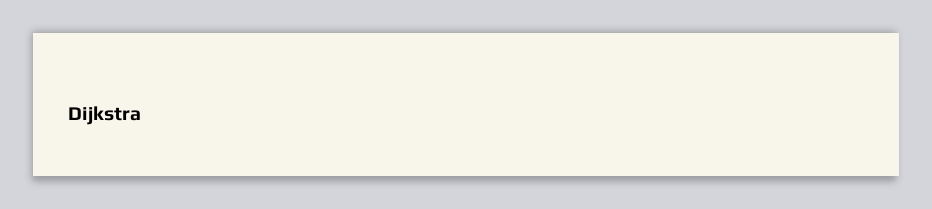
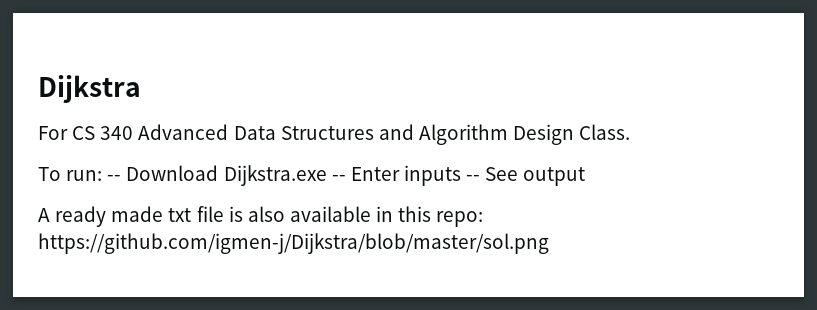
+ For CS 340 Advanced Data Structures and Algorithm Design Class.
+ To run: -- Download Dijkstra.exe -- Enter inputs -- See output
+ A ready made txt file is also available in this repo: https://github.com/igmen-j/Dijkstra/blob/master/sol.png

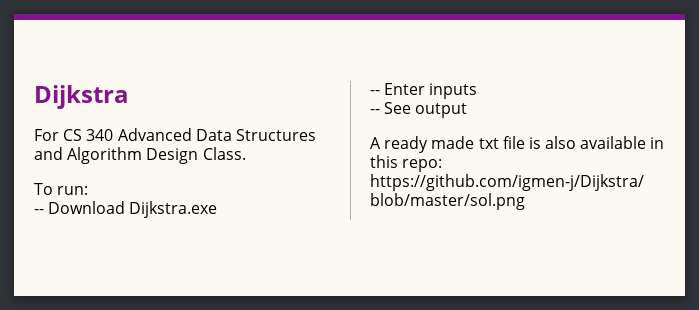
- To run: -- Download Dijkstra.exe -- Enter inputs -- See output
+ To run:
+ -- Download Dijkstra.exe
+ -- Enter inputs
+ -- See output

